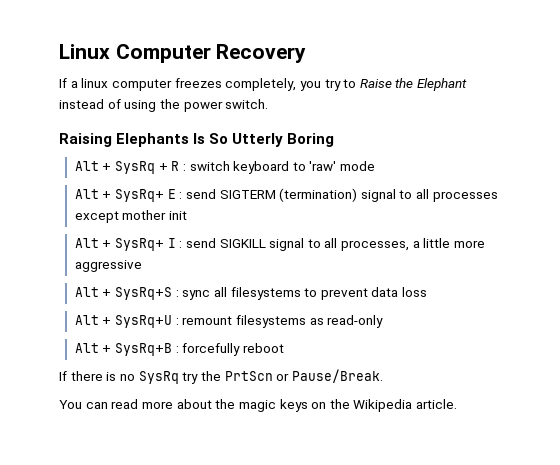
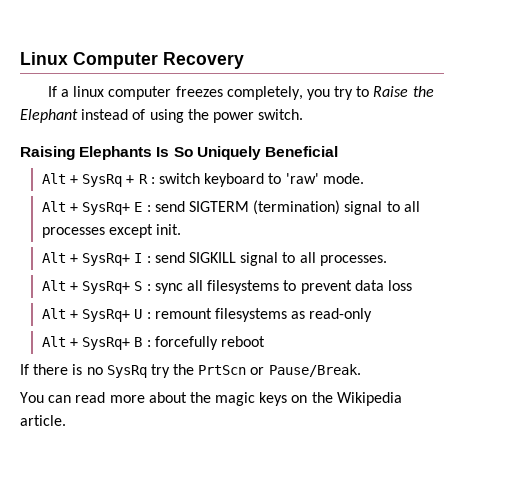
- Raising Elephants Is So Utterly Boring
+ Raising Elephants Is So Uniquely Beneficial
- Alt + SysRq + R : switch keyboard to 'raw' mode
+ Alt + SysRq + R : switch keyboard to 'raw' mode.
- Alt + SysRq+ E : send SIGTERM (termination) signal to all processes except mother init
+ Alt + SysRq+ E : send SIGTERM (termination) signal to all processes except init.
- Alt + SysRq+ I : send SIGKILL signal to all processes, a little more aggressive
- Alt + SysRq+S : sync all filesystems to prevent data loss
+ Alt + SysRq+ I : send SIGKILL signal to all processes.
+ Alt + SysRq+ S : sync all filesystems to prevent data loss
- Alt + SysRq+U : remount filesystems as read-only
+ Alt + SysRq+ U : remount filesystems as read-only
- Alt + SysRq+B : forcefully reboot
+ Alt + SysRq+ B : forcefully reboot

